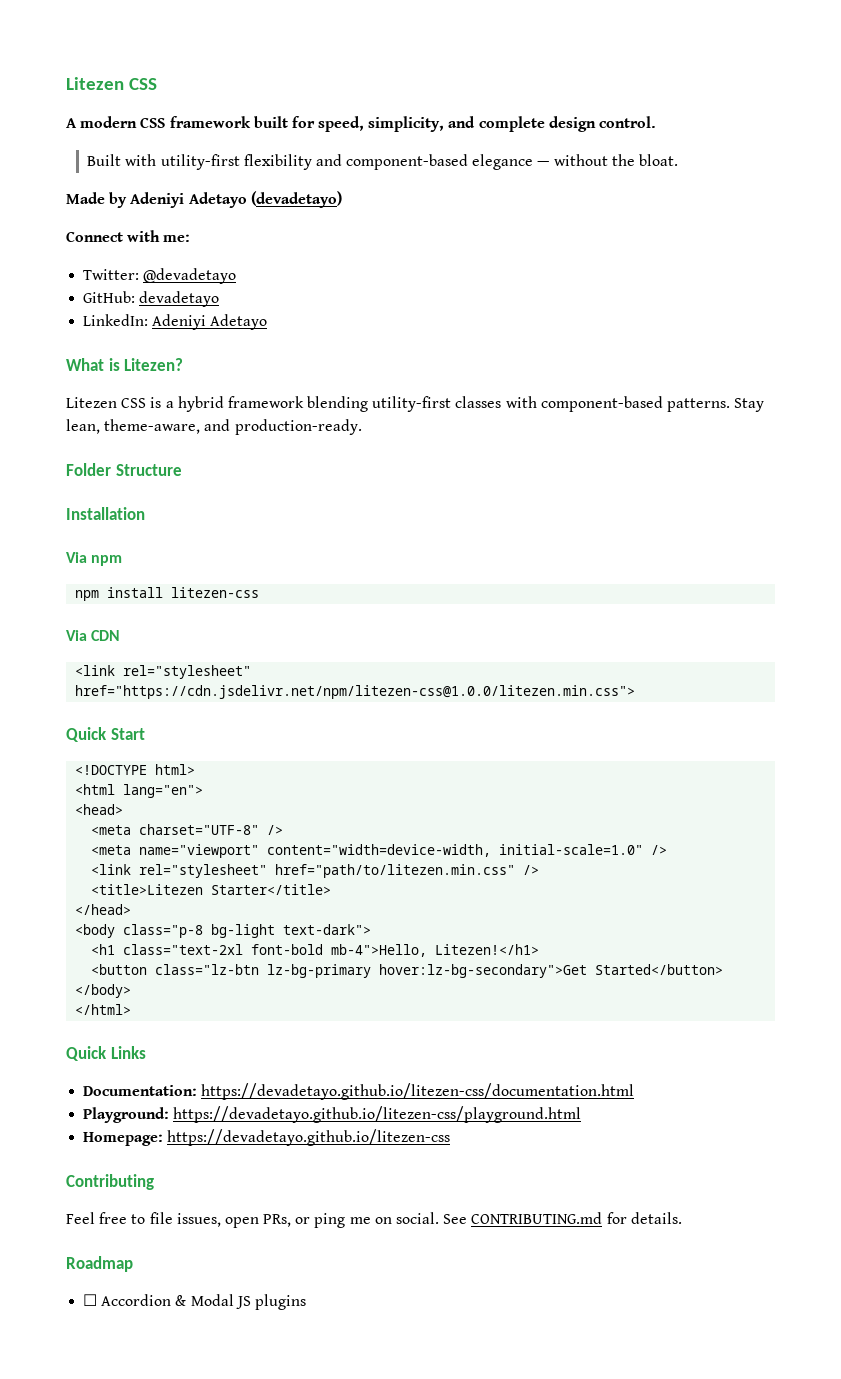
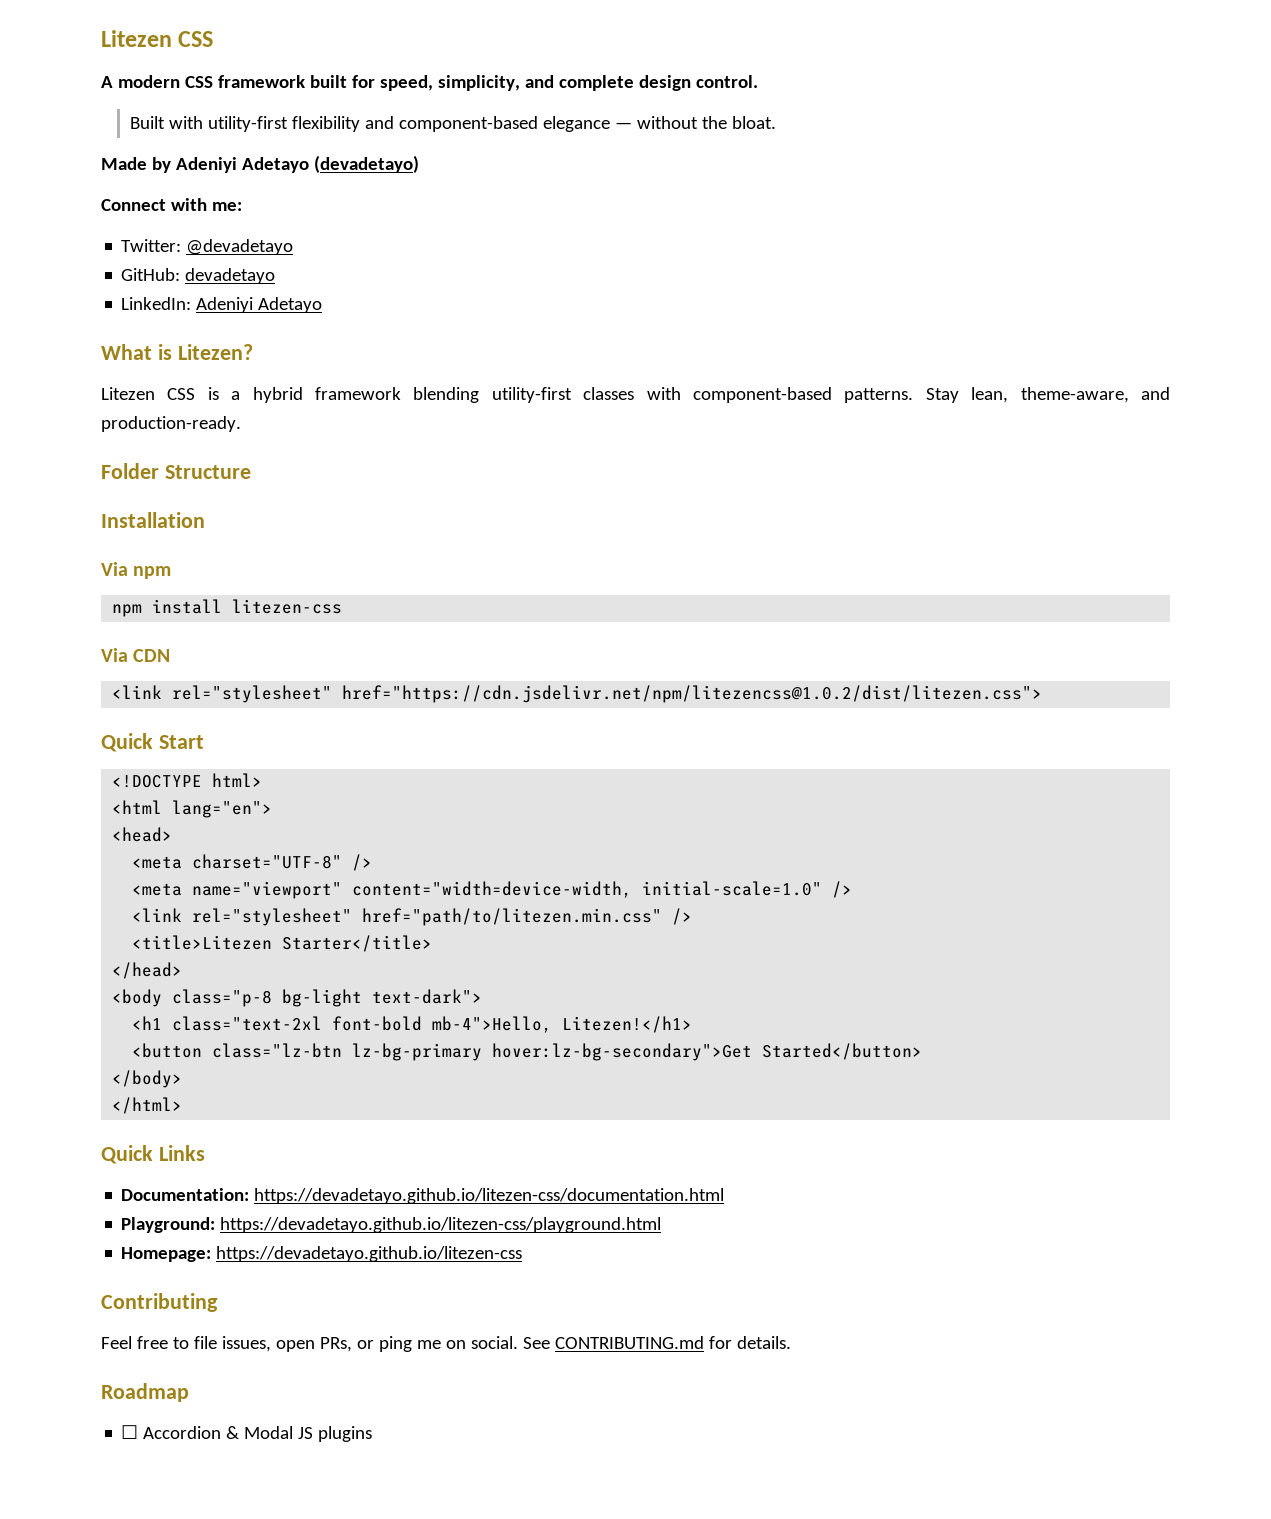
- <link rel="stylesheet" href="https://cdn.jsdelivr.net/npm/litezen-css@1.0.0/litezen.min.css">
+ <link rel="stylesheet" href="https://cdn.jsdelivr.net/npm/litezencss@1.0.2/dist/litezen.css">

